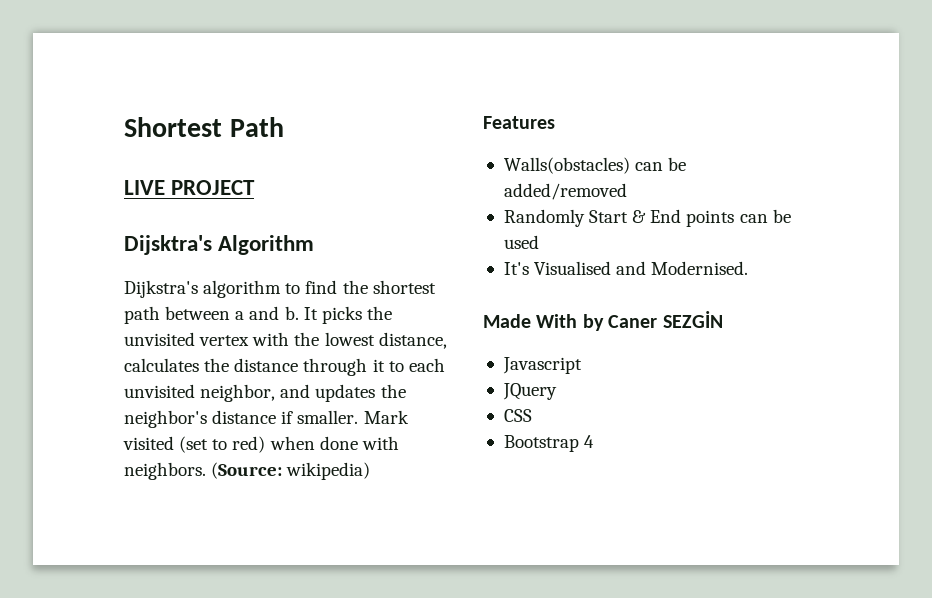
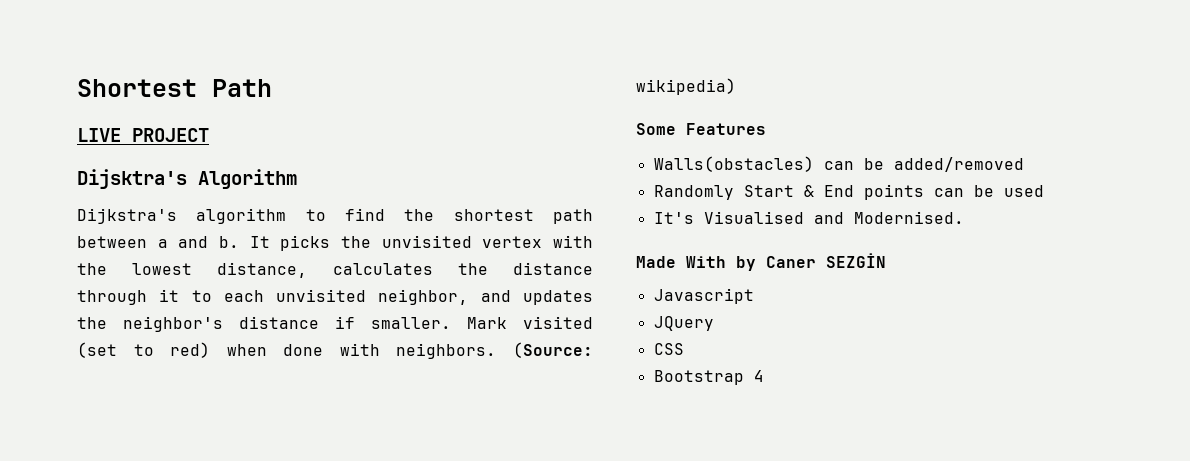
- Features
+ Some Features

